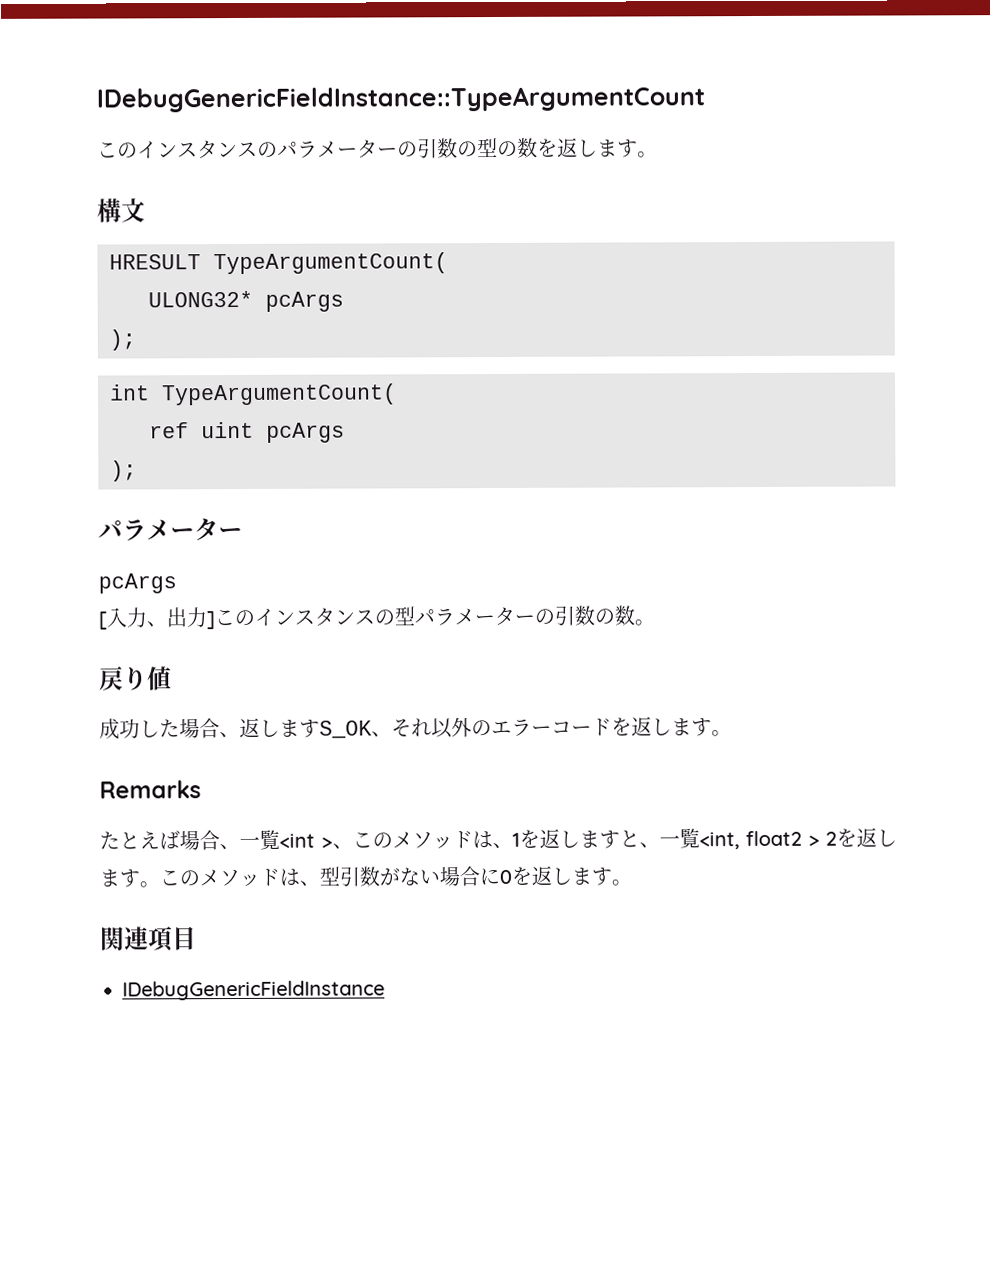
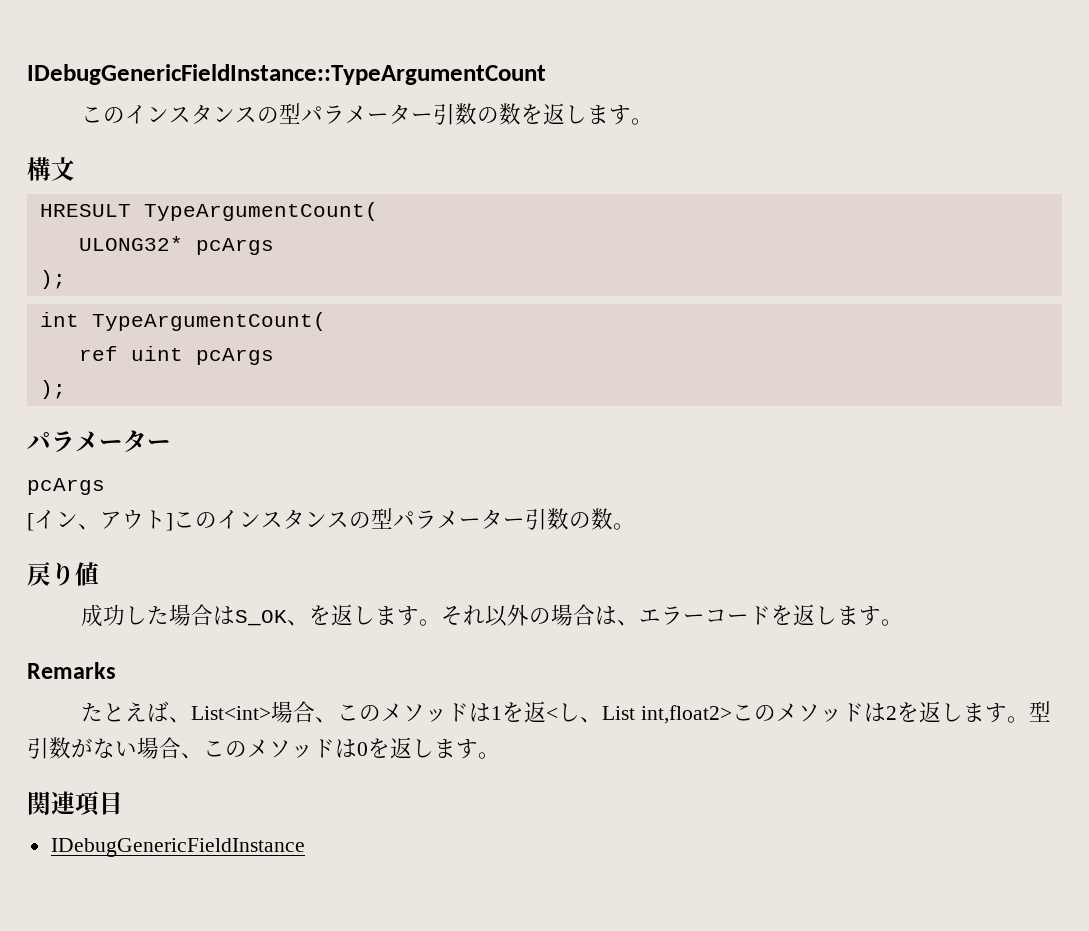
- このインスタンスのパラメーターの引数の型の数を返します。
+ このインスタンスの型パラメーター引数の数を返します。
- [入力、出力]このインスタンスの型パラメーターの引数の数。
+ [イン、アウト]このインスタンスの型パラメーター引数の数。
- 成功した場合、返しますS_OK、それ以外のエラーコードを返します。
+ 成功した場合はS_OK、を返します。それ以外の場合は、エラーコードを返します。
- たとえば場合、一覧<int >、このメソッドは、1を返しますと、一覧<int, float2 > 2を返します。このメソッドは、型引数がない場合に0を返します。
+ たとえば、List<int>場合、このメソッドは1を返<し、List int,float2>このメソッドは2を返します。型引数がない場合、このメソッドは0を返します。

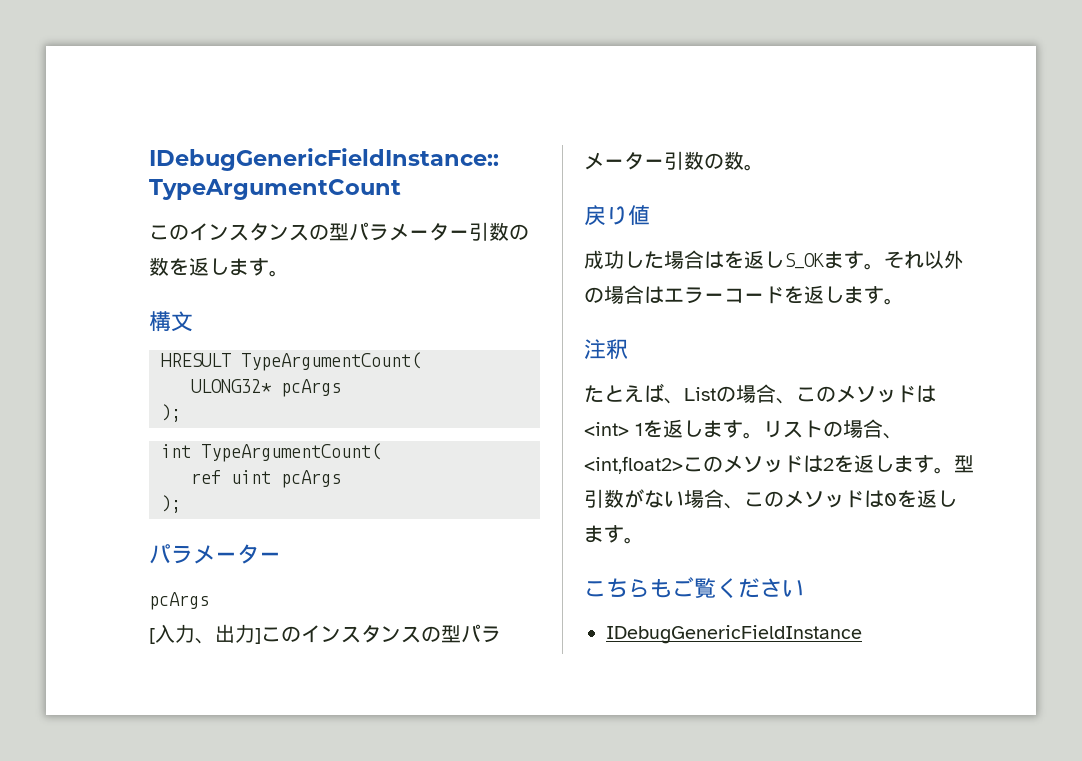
- [イン、アウト]このインスタンスの型パラメーター引数の数。
+ [入力、出力]このインスタンスの型パラメーター引数の数。
- 成功した場合はS_OK、を返します。
+ 成功した場合はを返しS_OKます。
- それ以外の場合は、エラーコードを返します。
+ それ以外の場合はエラーコードを返します。
- Remarks
+ 注釈
- たとえば、List<int>場合、このメソッドは1を返<し、List int,float2>このメソッドは2を返します。
+ たとえば、Listの場合、このメソッドは<int> 1を返します。リストの場合、<int,float2>このメソッドは2を返します。
- 関連項目
+ こちらもご覧ください

